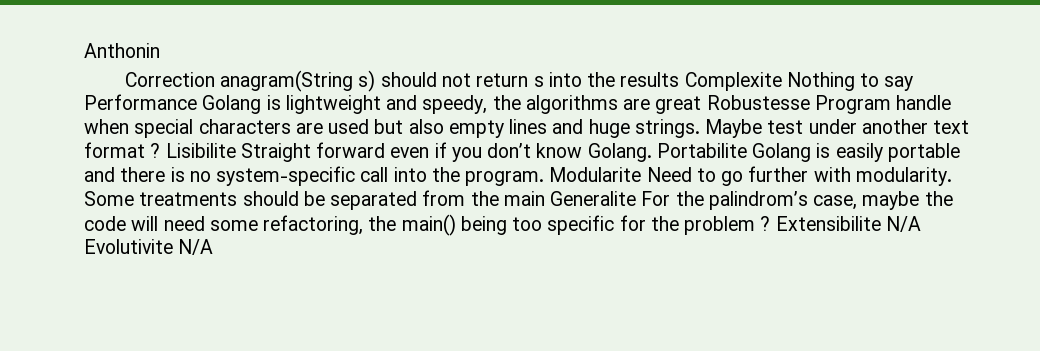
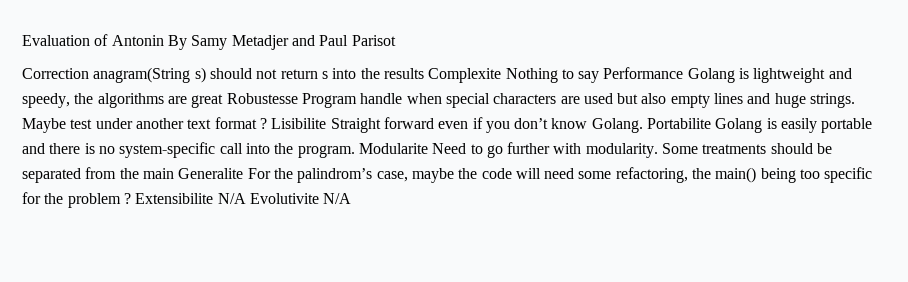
- Anthonin
+ Evaluation of Antonin By Samy Metadjer and Paul Parisot

